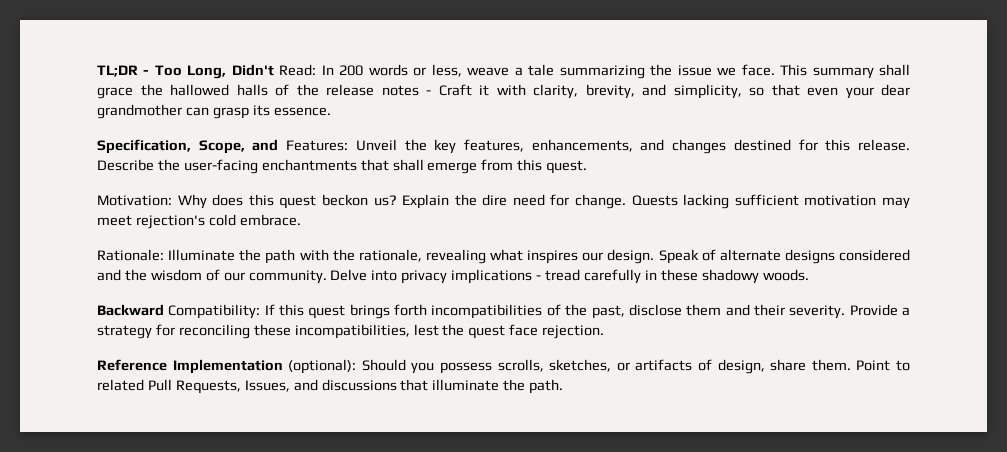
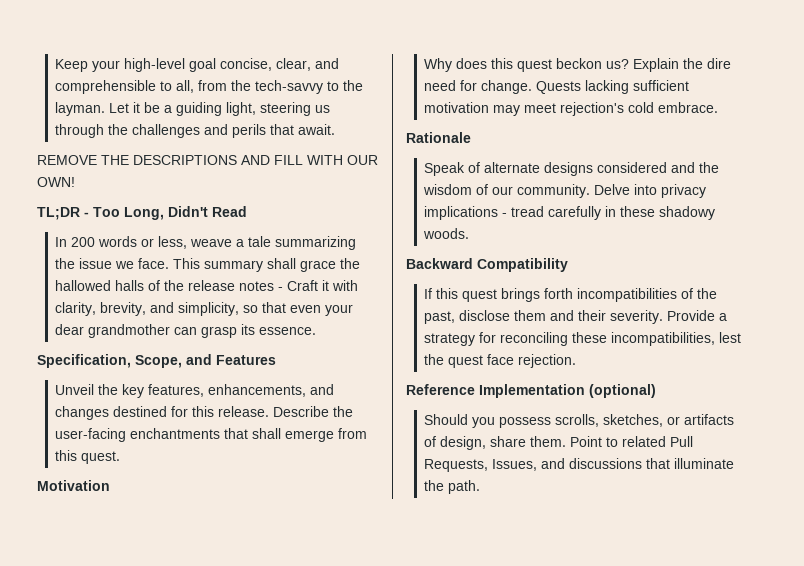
+ Keep your high-level goal concise, clear, and comprehensible to all, from the tech-savvy to the layman. Let it be a guiding light, steering us through the challenges and perils that await.
+ REMOVE THE DESCRIPTIONS AND FILL WITH OUR OWN!
- TL;DR - Too Long, Didn't Read: In 200 words or less, weave a tale summarizing the issue we face.
+ TL;DR - Too Long, Didn't Read
+ In 200 words or less, weave a tale summarizing the issue we face.
- Specification, Scope, and Features: Unveil the key features, enhancements, and changes destined for this release.
+ Specification, Scope, and Features
+ Unveil the key features, enhancements, and changes destined for this release.
- Motivation: Why does this quest beckon us?
+ Motivation
+ Why does this quest beckon us?
- Rationale: Illuminate the path with the rationale, revealing what inspires our design. Speak of alternate designs considered and the wisdom of our community.
+ Rationale
+ Speak of alternate designs considered and the wisdom of our community.
- Backward Compatibility: If this quest brings forth incompatibilities of the past, disclose them and their severity.
+ Backward Compatibility
+ If this quest brings forth incompatibilities of the past, disclose them and their severity.
- Reference Implementation (optional): Should you possess scrolls, sketches, or artifacts of design, share them.
+ Reference Implementation (optional)
+ Should you possess scrolls, sketches, or artifacts of design, share them.

